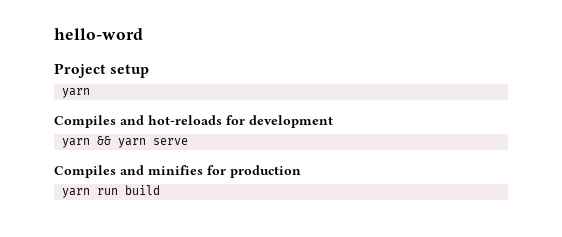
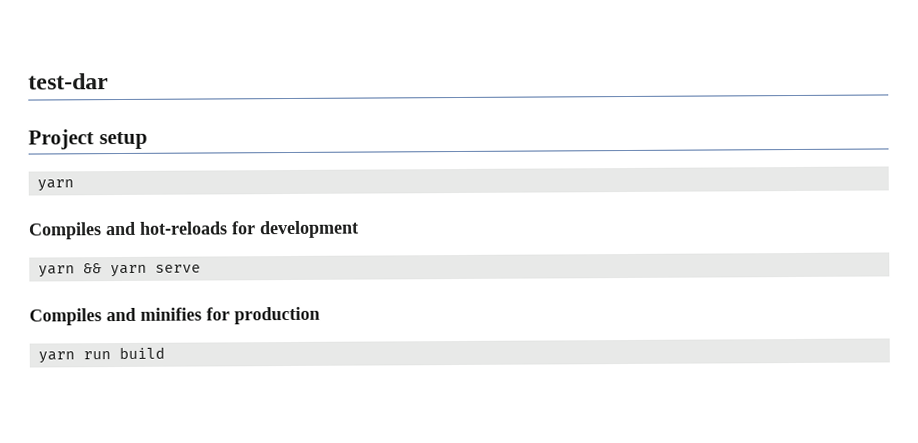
- hello-word
+ test-dar

